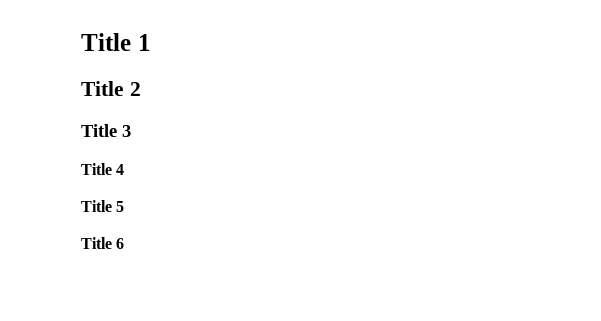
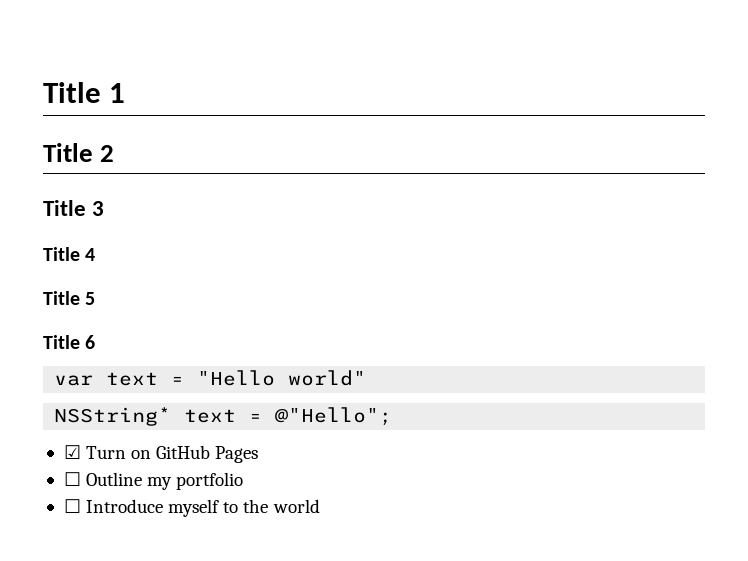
+ var text = "Hello world"
+ NSString* text = @"Hello";
+ ☑ Turn on GitHub Pages
+ ☐ Outline my portfolio
+ ☐ Introduce myself to the world

